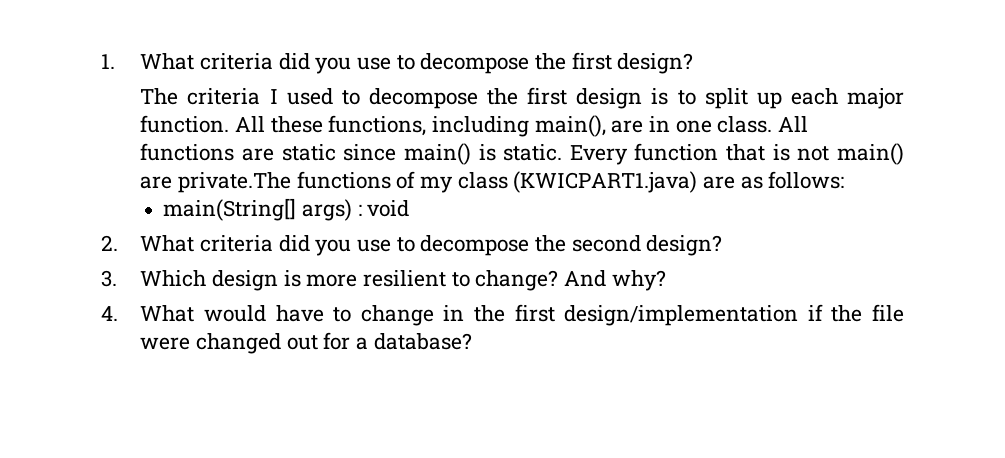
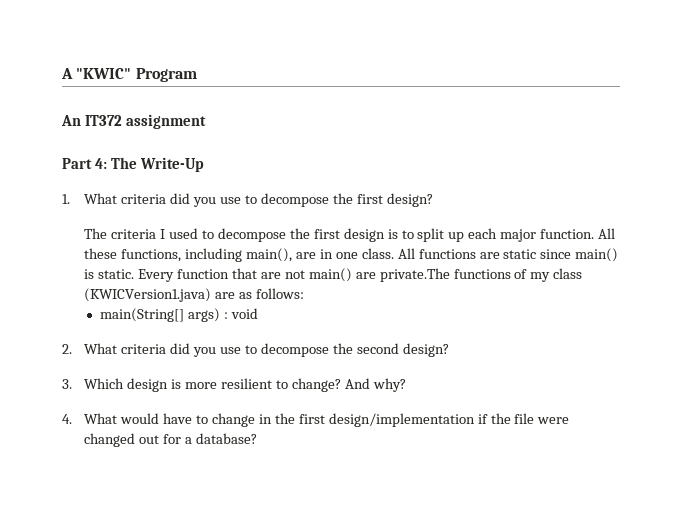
+ A "KWIC" Program
+ An IT372 assignment
+ Part 4: The Write-Up
- Every function that is not main() are private.The functions of my class (KWICPART1.java) are as follows:
+ Every function that are not main() are private.The functions of my class (KWICVersion1.java) are as follows:

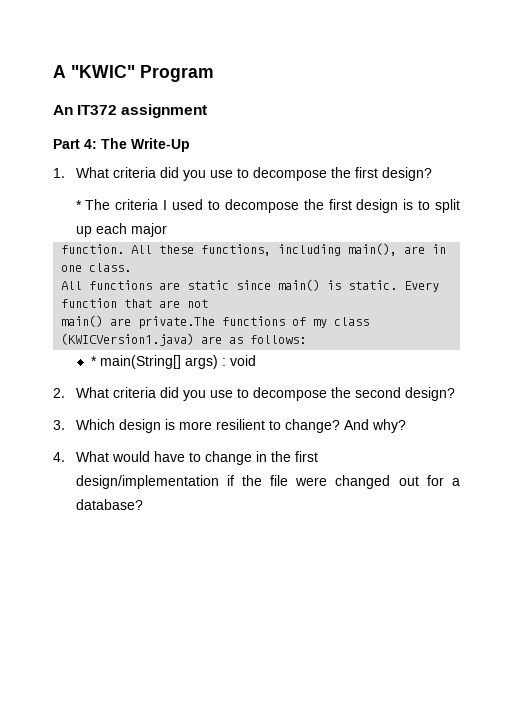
- The criteria I used to decompose the first design is to split up each major function.
+ * The criteria I used to decompose the first design is to split up each major
+ function.
- All these functions, including main(), are in one class. All functions are static since main() is static.
+ All these functions, including main(), are in one class.
+ All functions are static since main() is static.
- Every function that are not main() are private.The functions of my class (KWICVersion1.java) are as follows:
+ Every function that are not
+ main() are private.The functions of my class (KWICVersion1.java) are as follows:
- main(String[] args) : void
+ * main(String[] args) : void

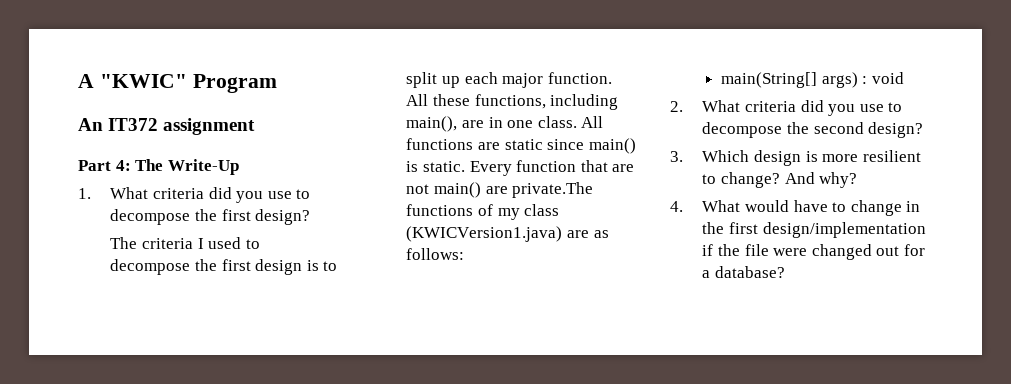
- * The criteria I used to decompose the first design is to split up each major
- function.
+ The criteria I used to decompose the first design is to split up each major function.
- All these functions, including main(), are in one class.
- All functions are static since main() is static.
+ All these functions, including main(), are in one class. All functions are static since main() is static.
- Every function that are not
- main() are private.The functions of my class (KWICVersion1.java) are as follows:
+ Every function that are not main() are private.The functions of my class (KWICVersion1.java) are as follows:
- * main(String[] args) : void
+ main(String[] args) : void

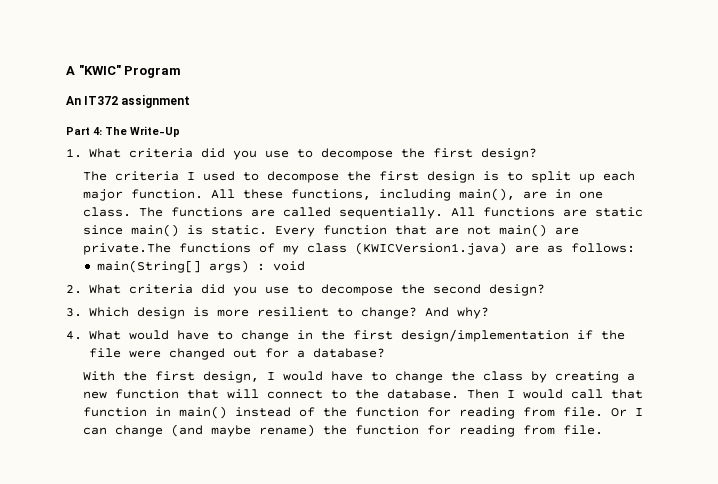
+ The functions are called sequentially.
+ With the first design, I would have to change the class by creating a new function that will connect to the database. Then I would call that function in main() instead of the function for reading from file. Or I can change (and maybe rename) the function for reading from file.

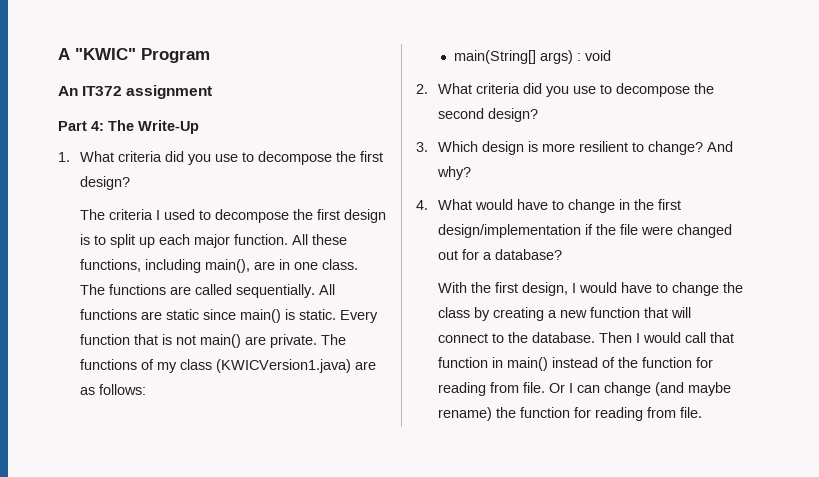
- Every function that are not main() are private.The functions of my class (KWICVersion1.java) are as follows:
+ Every function that is not main() are private. The functions of my class (KWICVersion1.java) are as follows:

